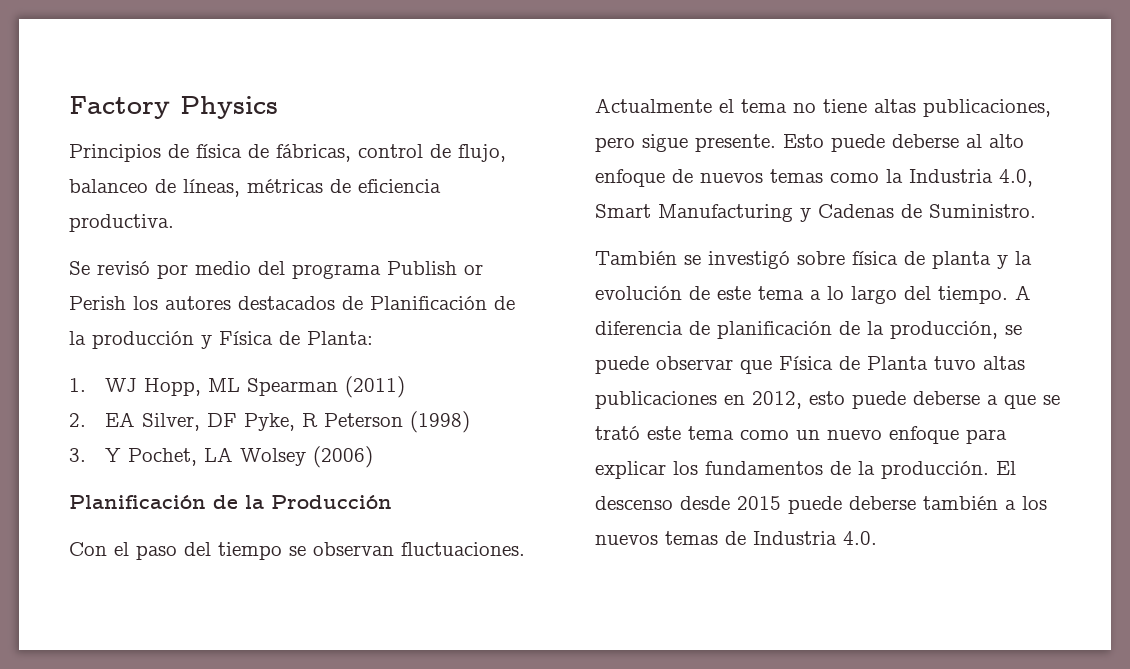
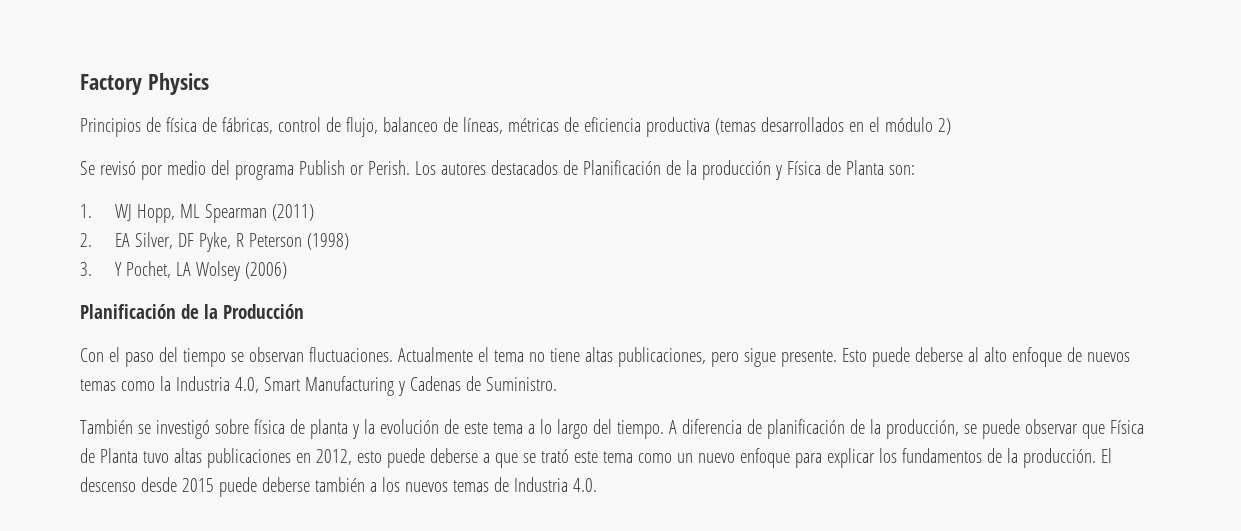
- Principios de física de fábricas, control de flujo, balanceo de líneas, métricas de eficiencia productiva.
+ Principios de física de fábricas, control de flujo, balanceo de líneas, métricas de eficiencia productiva (temas desarrollados en el módulo 2)
- Se revisó por medio del programa Publish or Perish los autores destacados de Planificación de la producción y Física de Planta:
+ Se revisó por medio del programa Publish or Perish. Los autores destacados de Planificación de la producción y Física de Planta son:

